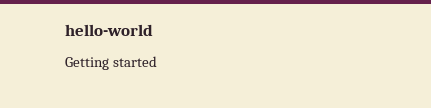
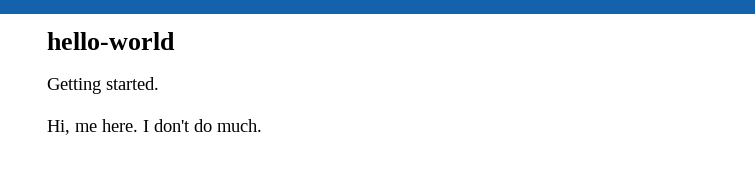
- Getting started
+ Getting started.
+ Hi, me here. I don't do much.

